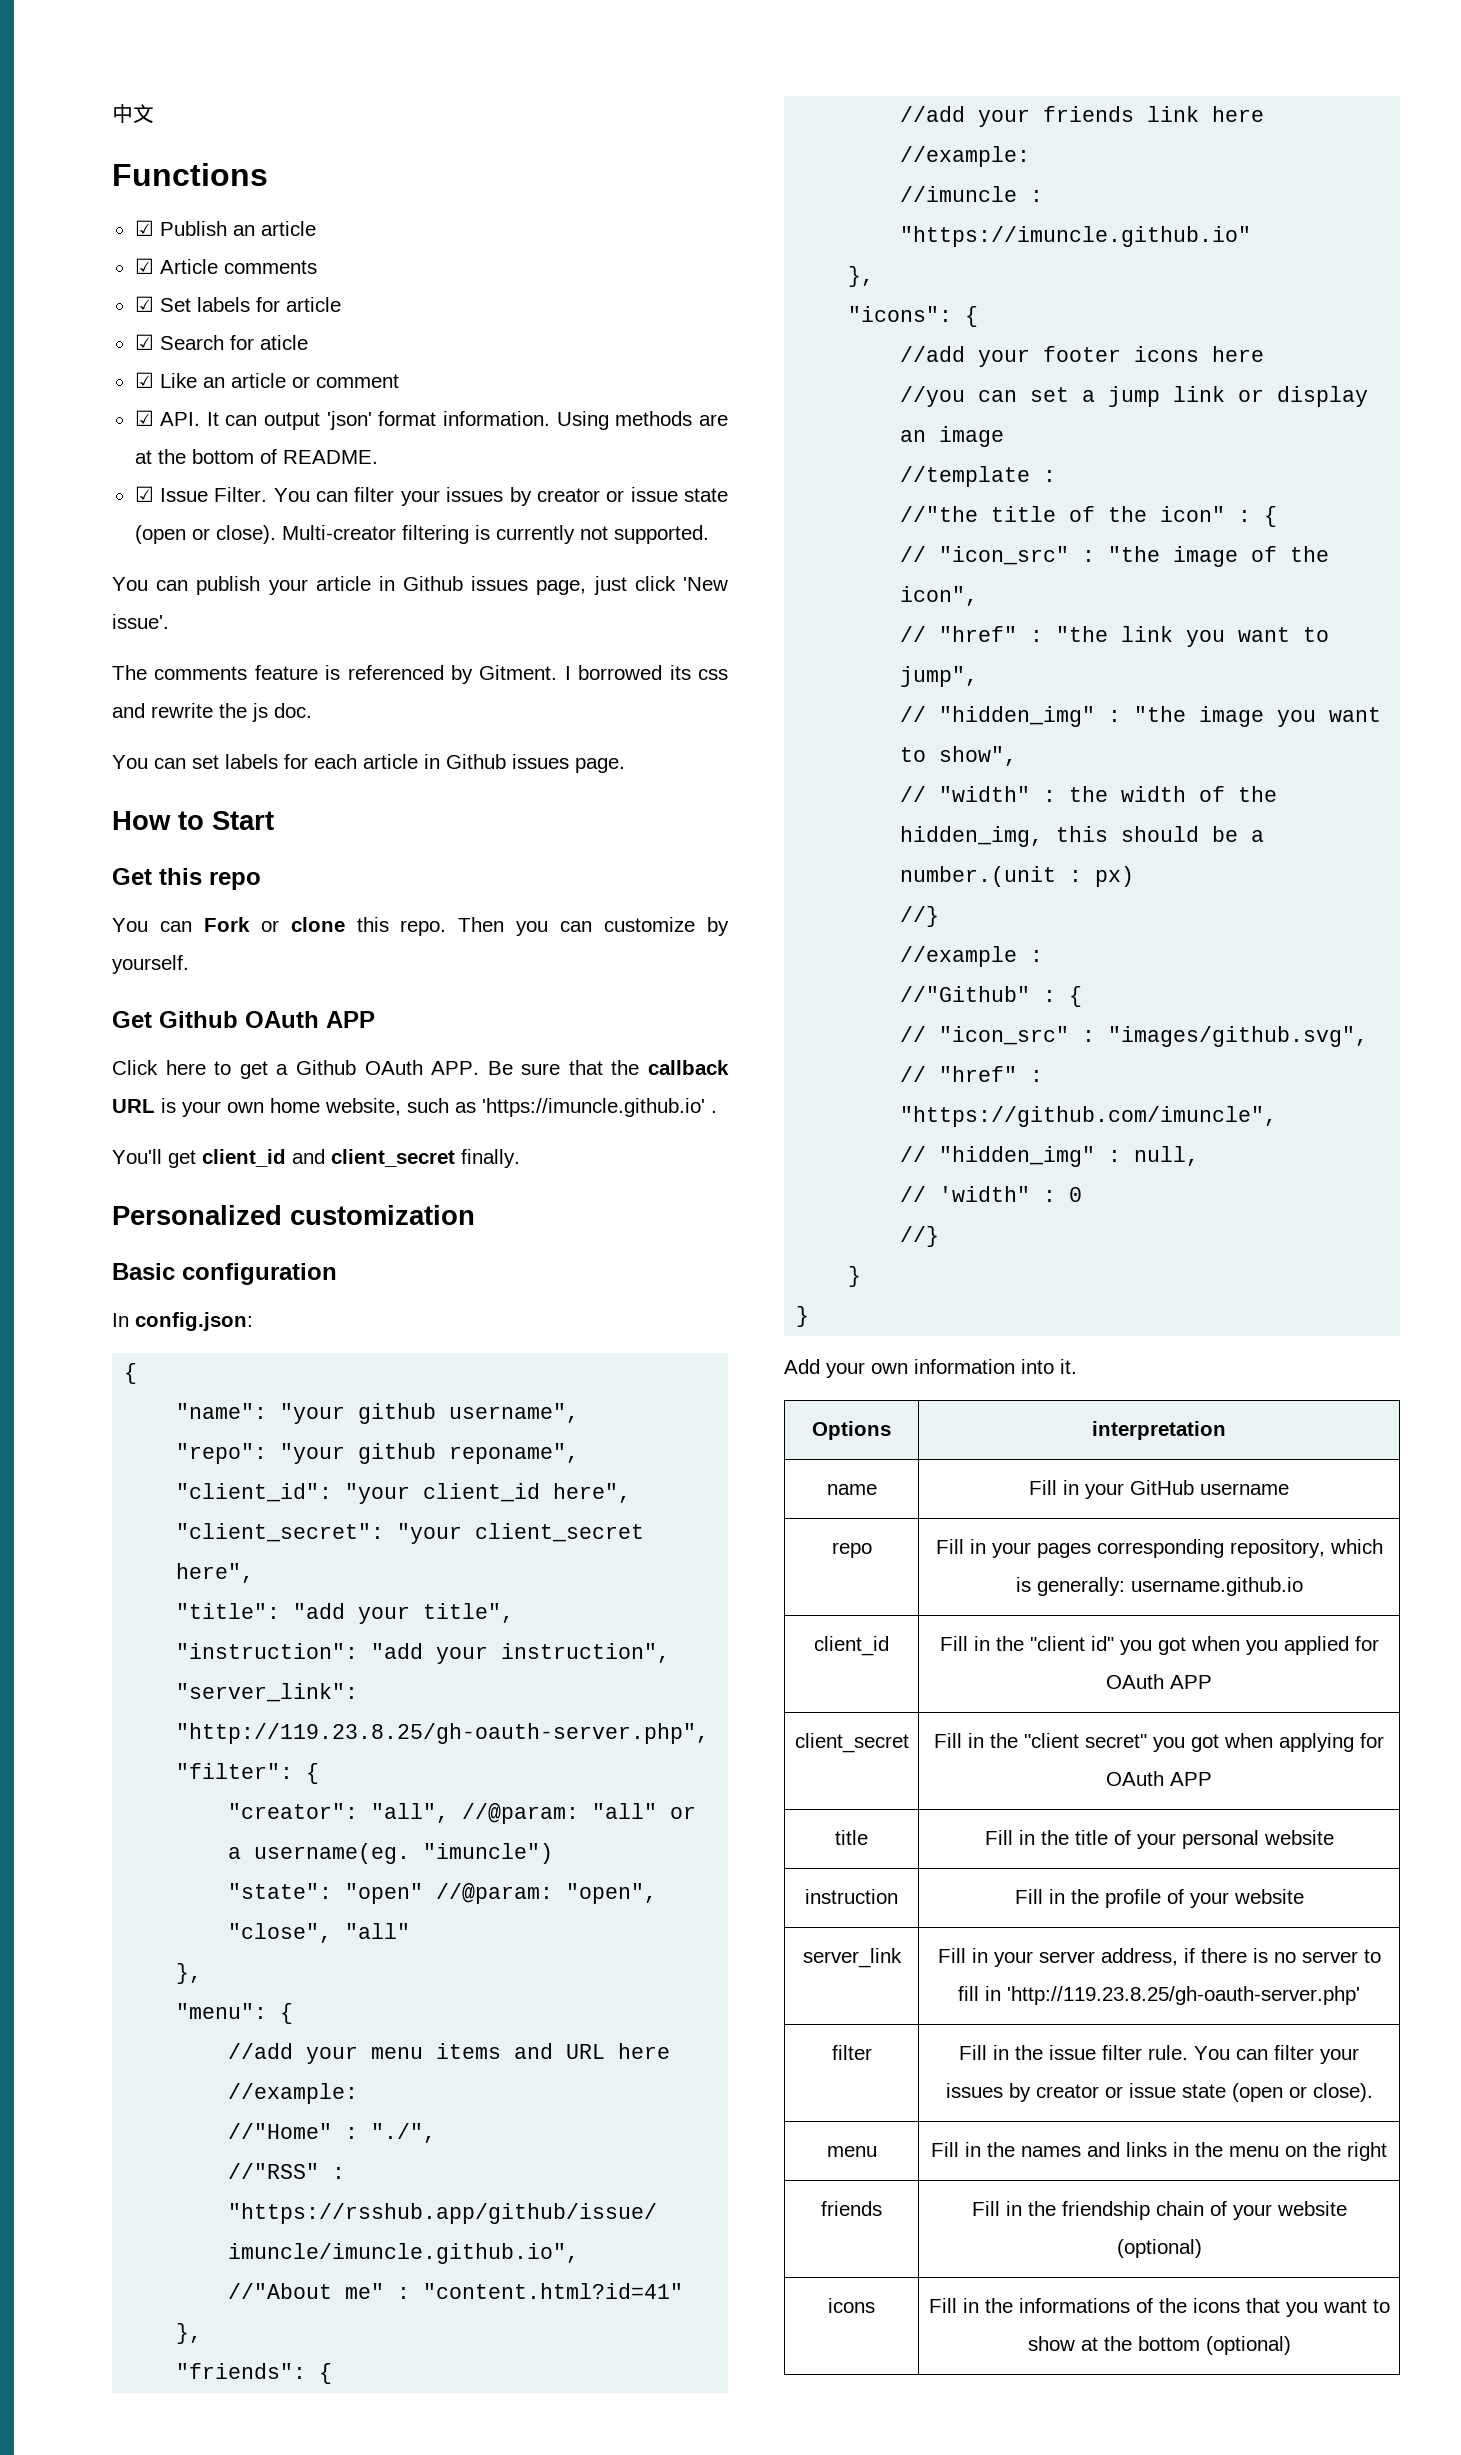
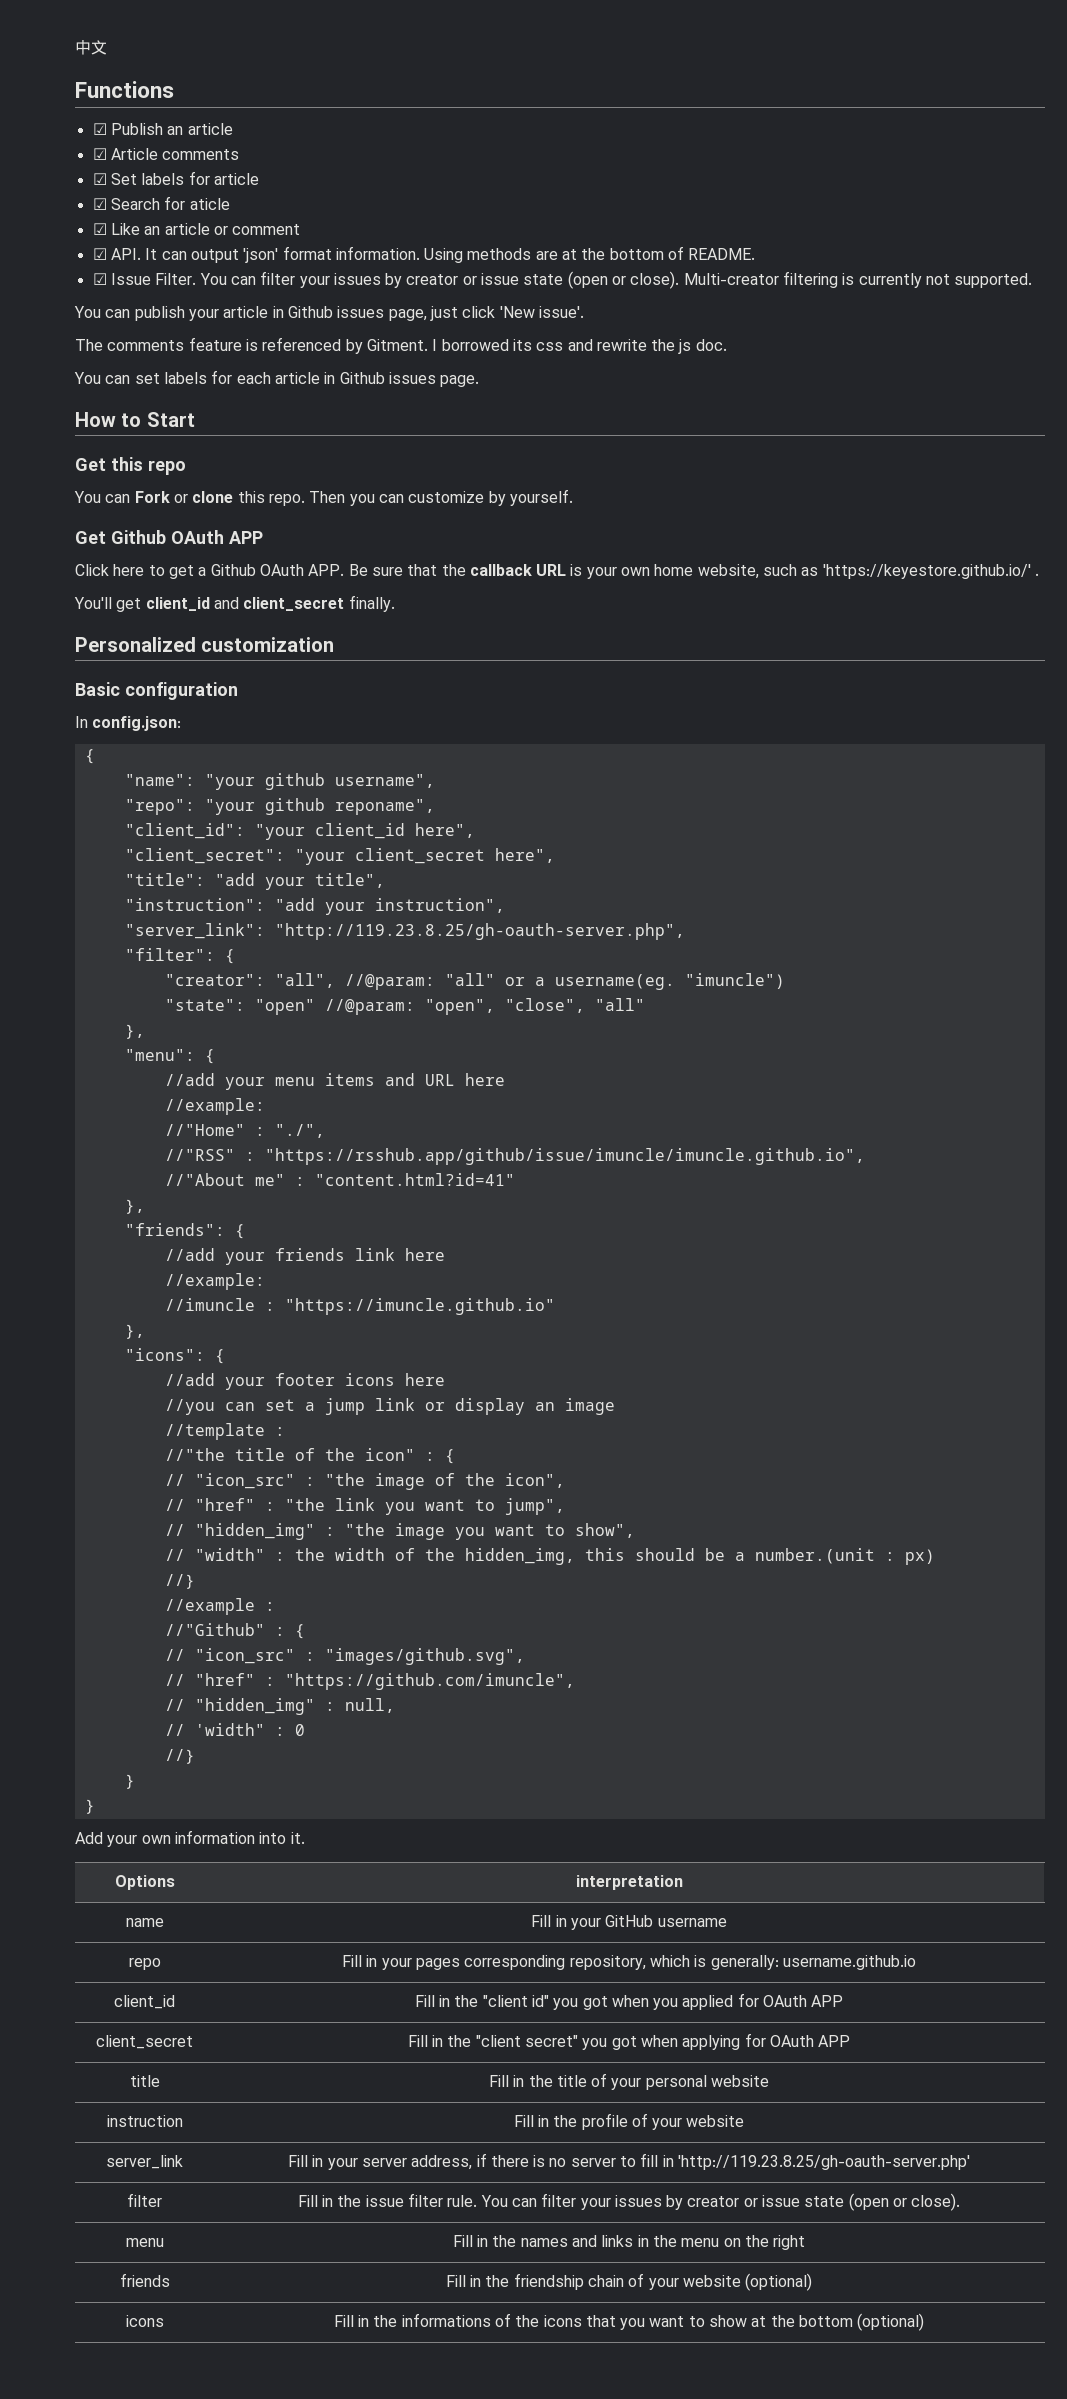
- Click here to get a Github OAuth APP. Be sure that the callback URL is your own home website, such as 'https://imuncle.github.io' .
+ Click here to get a Github OAuth APP. Be sure that the callback URL is your own home website, such as 'https://keyestore.github.io/' .

